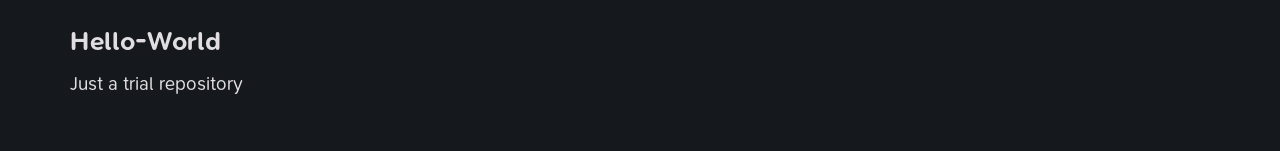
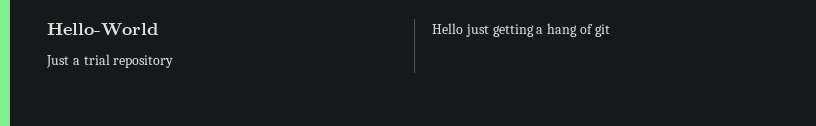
+ Hello just getting a hang of git

